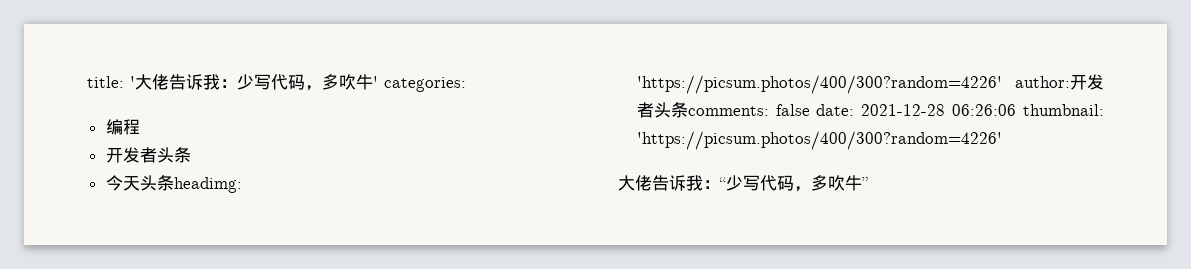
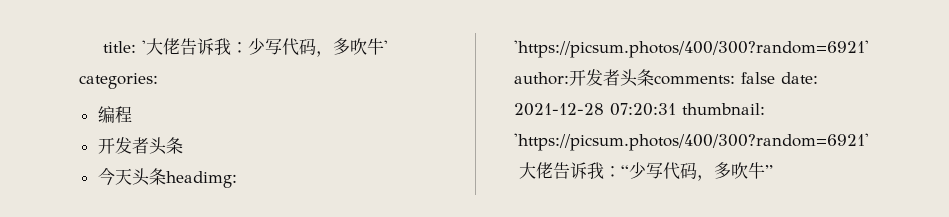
- 今天头条headimg: 'https://picsum.photos/400/300?random=4226' author:开发者头条comments: false date: 2021-12-28 06:26:06 thumbnail: 'https://picsum.photos/400/300?random=4226'
+ 今天头条headimg: 'https://picsum.photos/400/300?random=6921' author:开发者头条comments: false date: 2021-12-28 07:20:31 thumbnail: 'https://picsum.photos/400/300?random=6921'

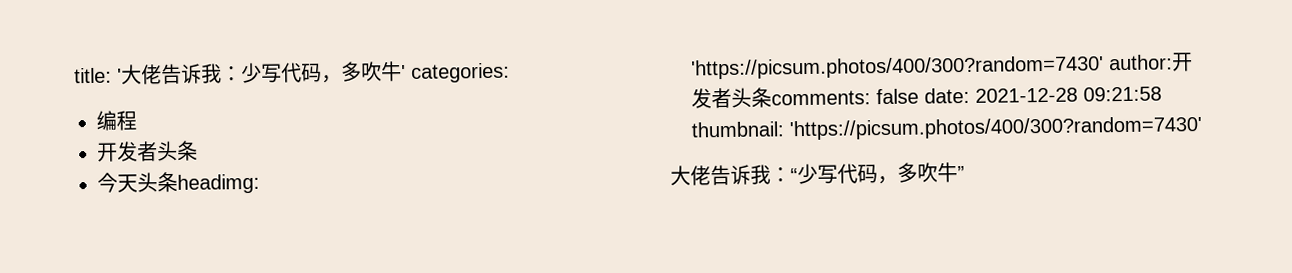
- 今天头条headimg: 'https://picsum.photos/400/300?random=6921' author:开发者头条comments: false date: 2021-12-28 07:20:31 thumbnail: 'https://picsum.photos/400/300?random=6921'
+ 今天头条headimg: 'https://picsum.photos/400/300?random=7430' author:开发者头条comments: false date: 2021-12-28 09:21:58 thumbnail: 'https://picsum.photos/400/300?random=7430'

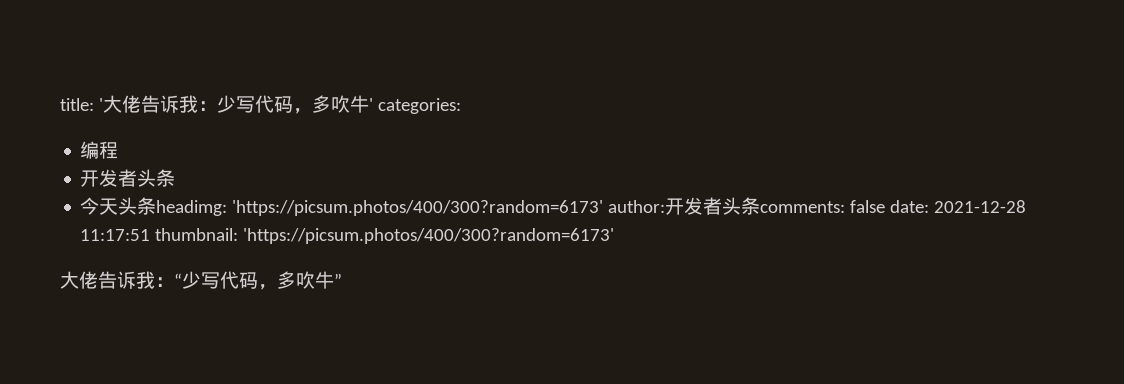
- 今天头条headimg: 'https://picsum.photos/400/300?random=7430' author:开发者头条comments: false date: 2021-12-28 09:21:58 thumbnail: 'https://picsum.photos/400/300?random=7430'
+ 今天头条headimg: 'https://picsum.photos/400/300?random=6173' author:开发者头条comments: false date: 2021-12-28 11:17:51 thumbnail: 'https://picsum.photos/400/300?random=6173'

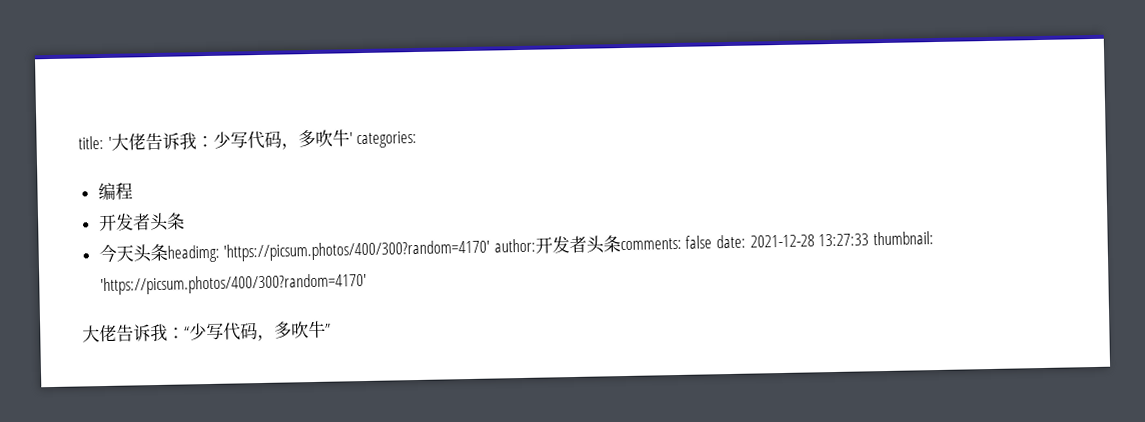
- 今天头条headimg: 'https://picsum.photos/400/300?random=6173' author:开发者头条comments: false date: 2021-12-28 11:17:51 thumbnail: 'https://picsum.photos/400/300?random=6173'
+ 今天头条headimg: 'https://picsum.photos/400/300?random=4170' author:开发者头条comments: false date: 2021-12-28 13:27:33 thumbnail: 'https://picsum.photos/400/300?random=4170'

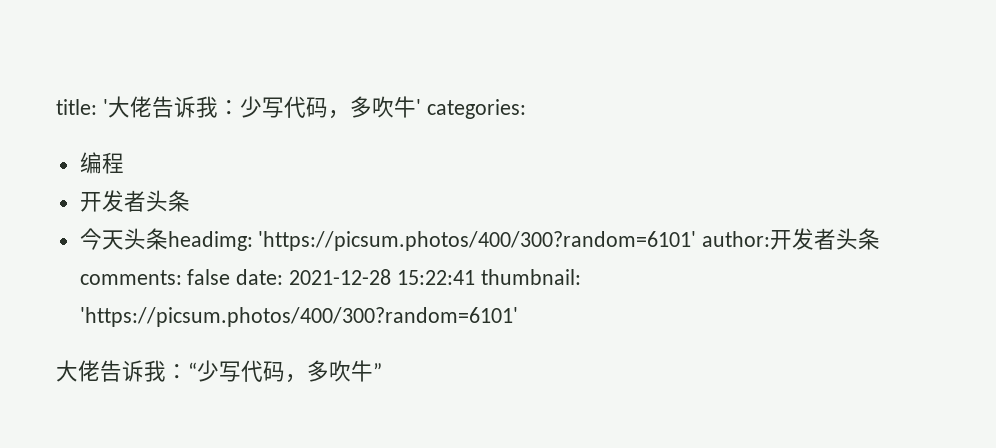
- 今天头条headimg: 'https://picsum.photos/400/300?random=4170' author:开发者头条comments: false date: 2021-12-28 13:27:33 thumbnail: 'https://picsum.photos/400/300?random=4170'
+ 今天头条headimg: 'https://picsum.photos/400/300?random=6101' author:开发者头条comments: false date: 2021-12-28 15:22:41 thumbnail: 'https://picsum.photos/400/300?random=6101'

